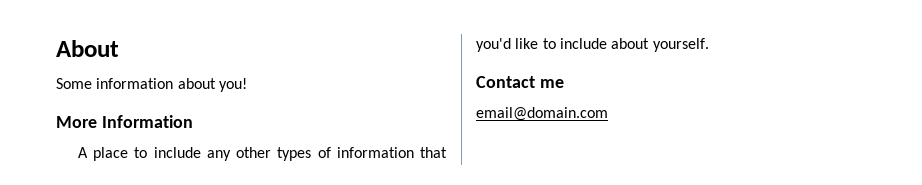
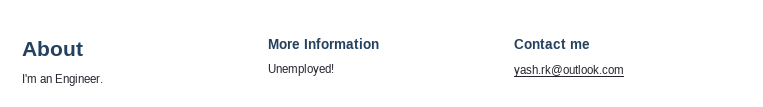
- Some information about you!
+ I'm an Engineer.
  More Information
- A place to include any other types of information that you'd like to include about yourself.
+ Unemployed!
- email@domain.com
+ yash.rk@outlook.com

